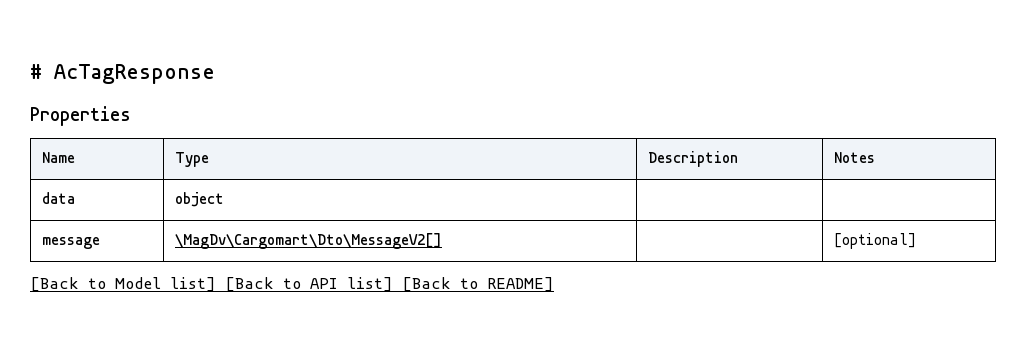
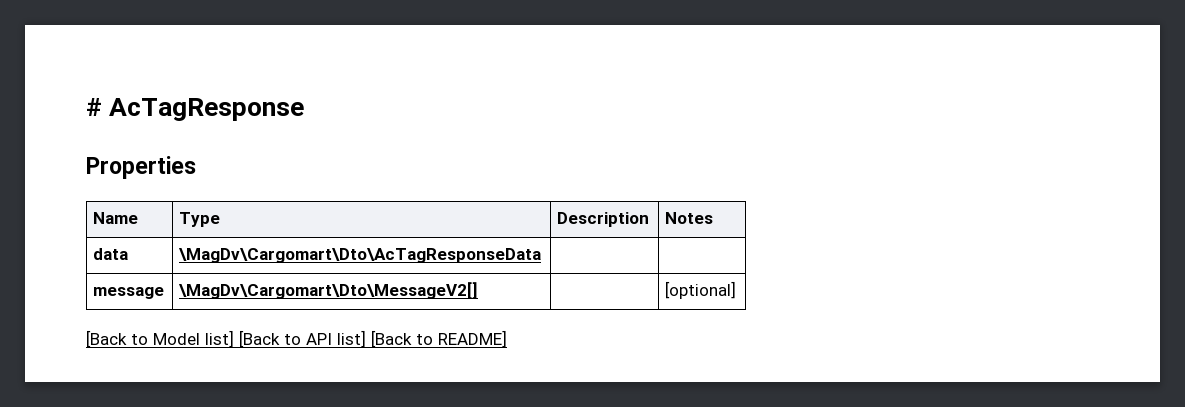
- data | object | |
+ data | \MagDv\Cargomart\Dto\AcTagResponseData | |

